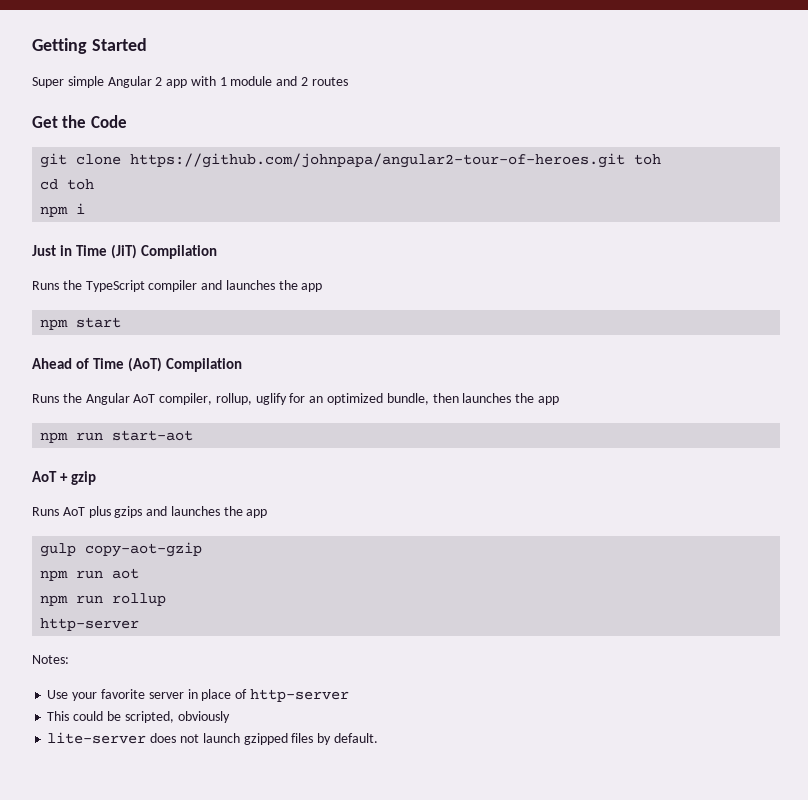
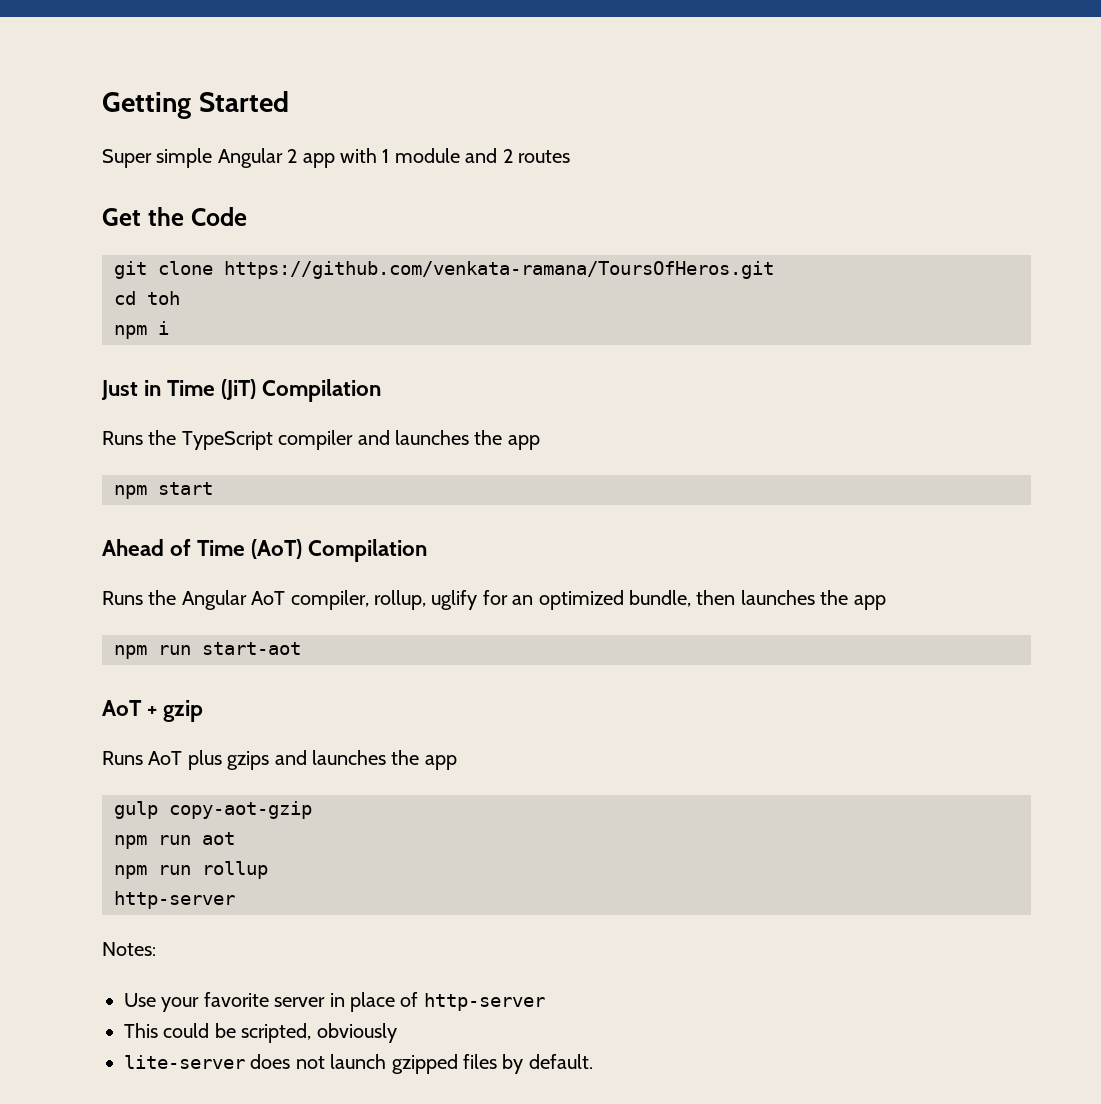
- git clone https://github.com/johnpapa/angular2-tour-of-heroes.git toh
+ git clone https://github.com/venkata-ramana/ToursOfHeros.git

